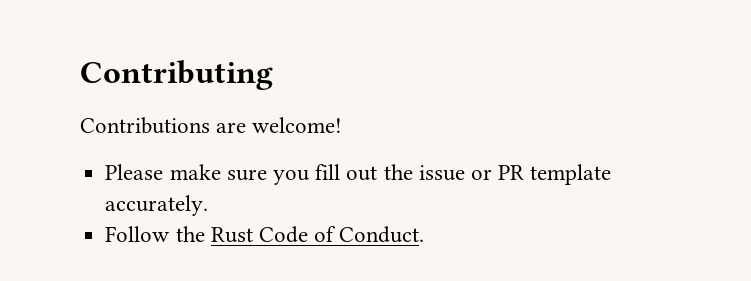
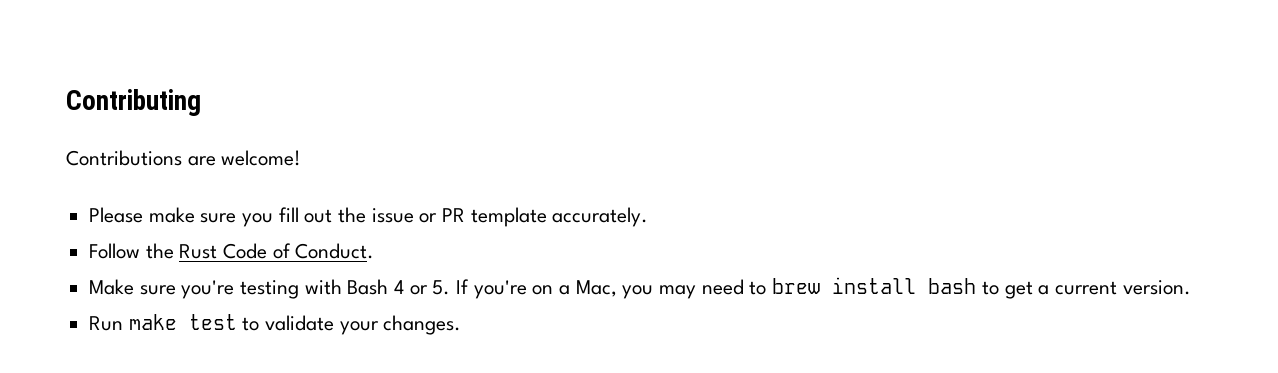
+ Make sure you're testing with Bash 4 or 5. If you're on a Mac, you may need to brew install bash to get a current version.
+ Run make test to validate your changes.

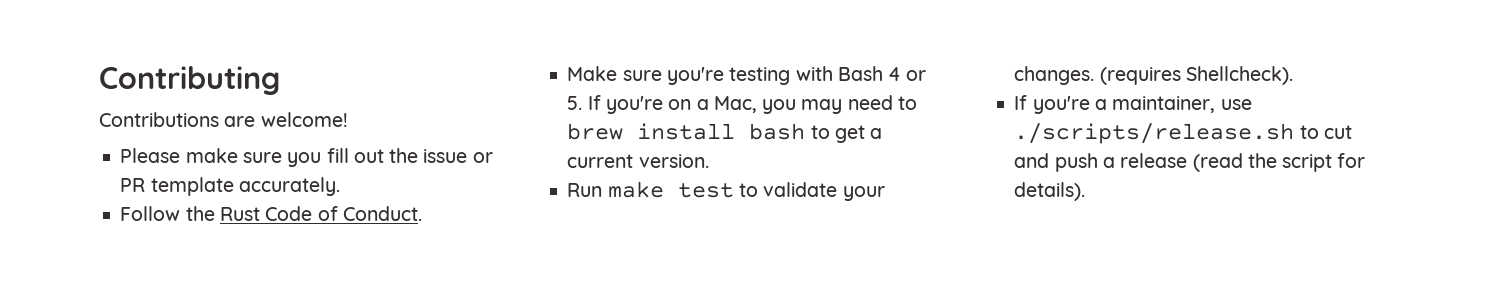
+ (requires Shellcheck).
+ If you're a maintainer, use ./scripts/release.sh to cut and push a release (read the script for details).

